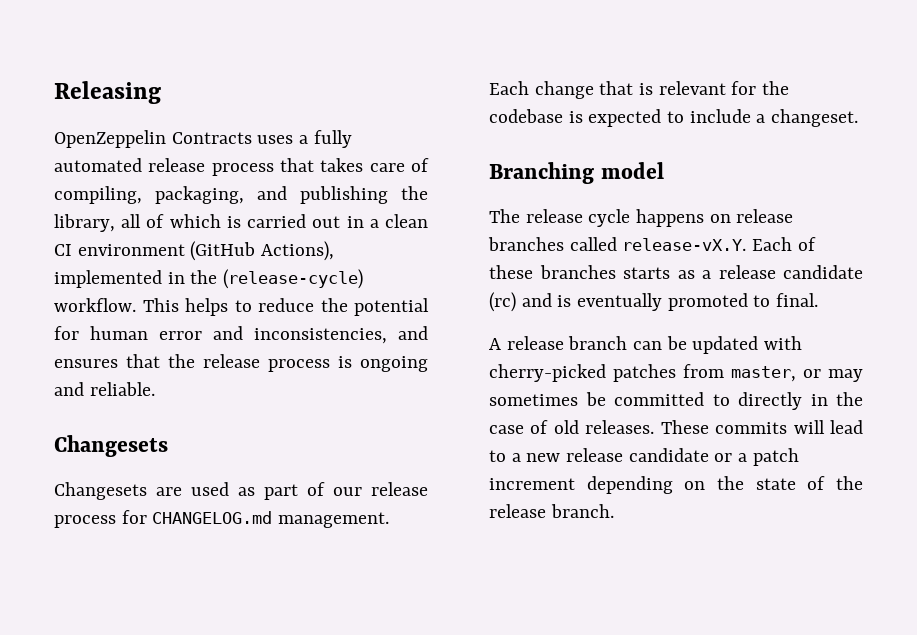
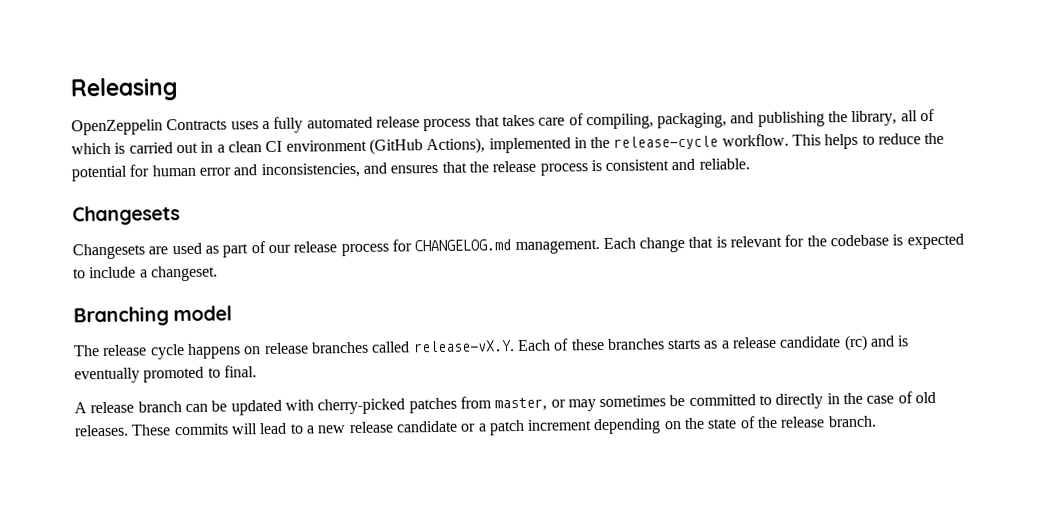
- OpenZeppelin Contracts uses a fully automated release process that takes care of compiling, packaging, and publishing the library, all of which is carried out in a clean CI environment (GitHub Actions), implemented in the (release-cycle) workflow.
+ OpenZeppelin Contracts uses a fully automated release process that takes care of compiling, packaging, and publishing the library, all of which is carried out in a clean CI environment (GitHub Actions), implemented in the release-cycle workflow.
- This helps to reduce the potential for human error and inconsistencies, and ensures that the release process is ongoing and reliable.
+ This helps to reduce the potential for human error and inconsistencies, and ensures that the release process is consistent and reliable.

